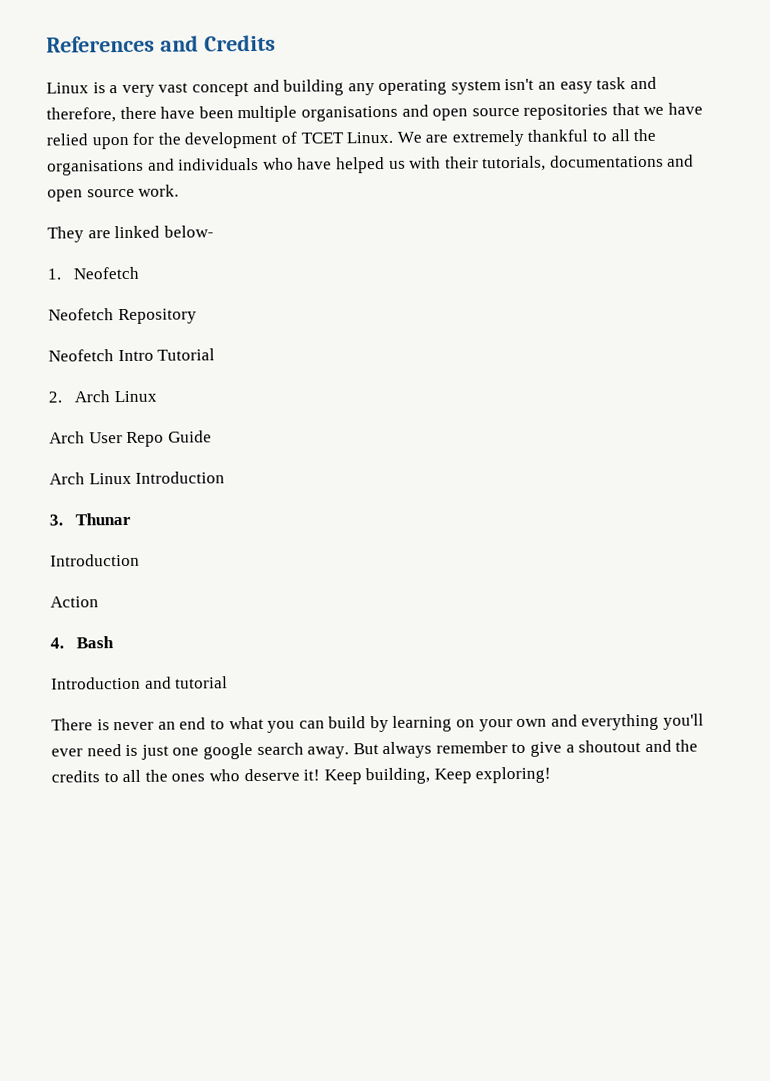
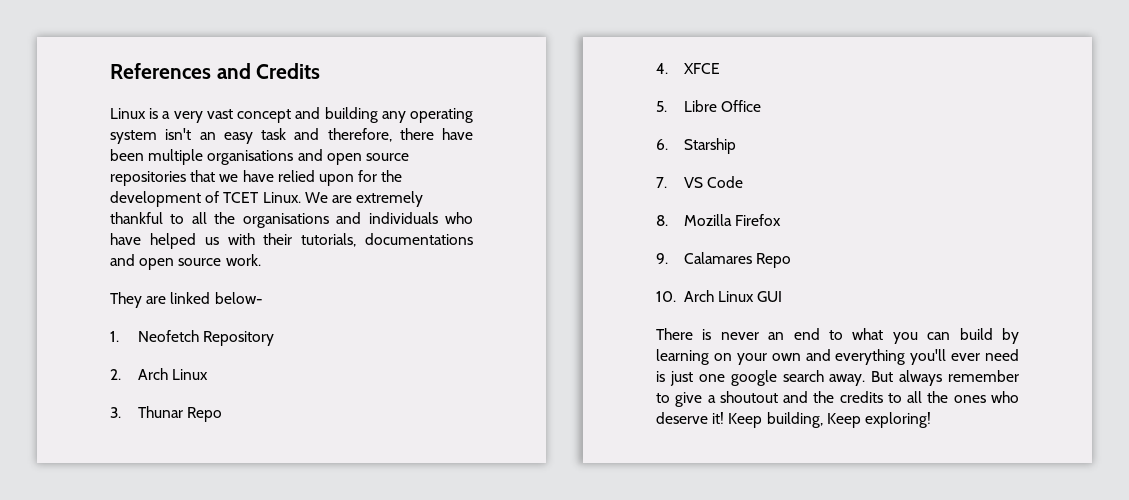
- 1. Neofetch
- Neofetch Repository
+ 1. Neofetch Repository
- Neofetch Intro Tutorial
- Arch User Repo Guide
- Arch Linux Introduction
- 3. Thunar
- Introduction
- Action
- 4. Bash
- Introduction and tutorial
+ 3. Thunar Repo
+ 4. XFCE
+ 5. Libre Office
+ 6. Starship
+ 7. VS Code
+ 8. Mozilla Firefox
+ 9. Calamares Repo
+ 10. Arch Linux GUI

